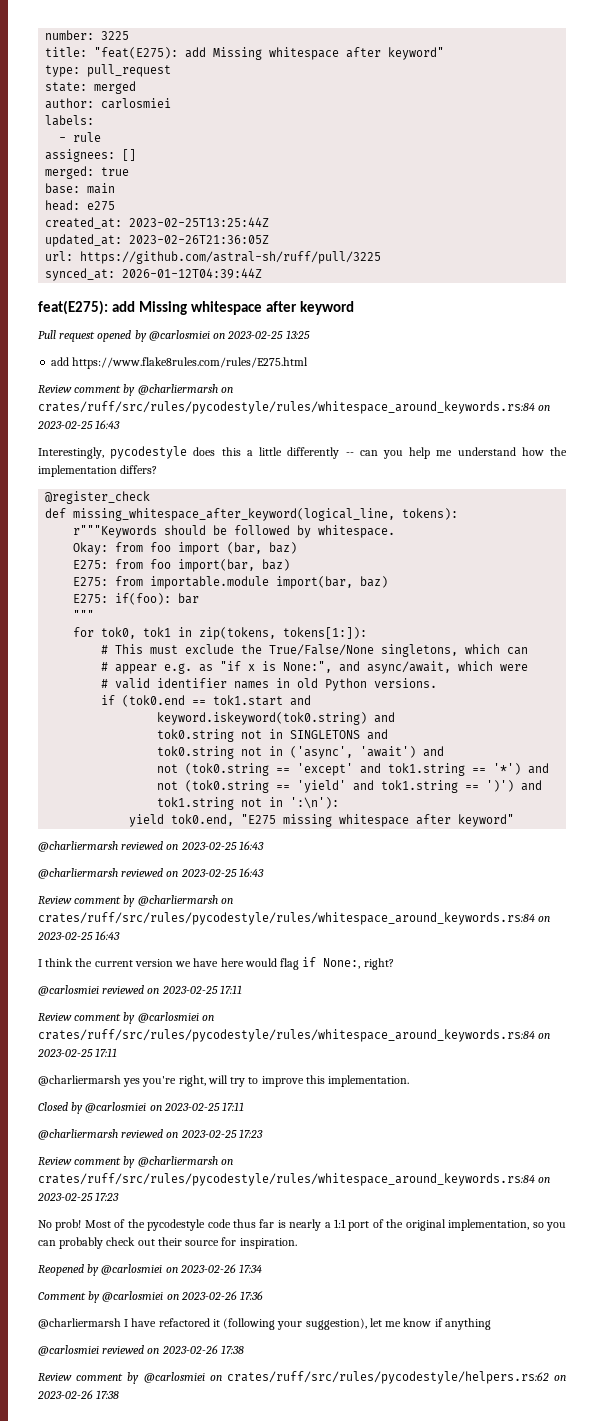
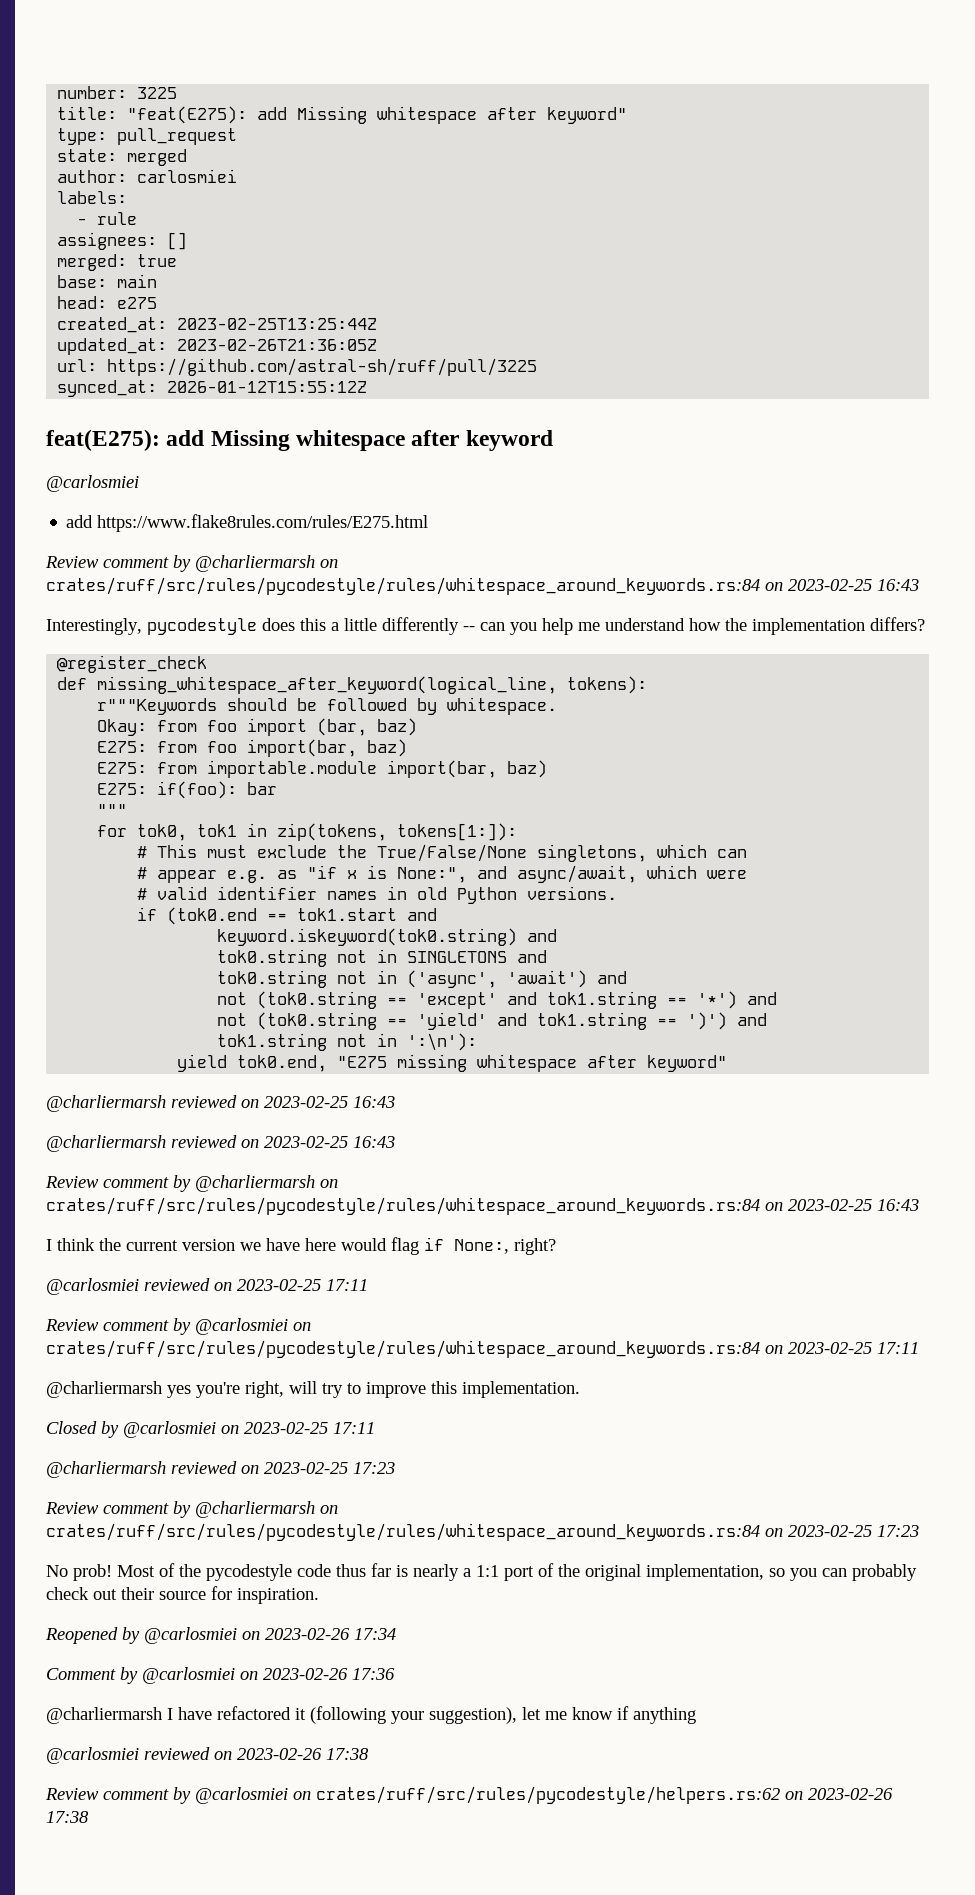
- synced_at: 2026-01-12T04:39:44Z
+ synced_at: 2026-01-12T15:55:12Z
  feat(E275): add Missing whitespace after keyword
- Pull request opened by @carlosmiei on 2023-02-25 13:25
+ @carlosmiei

